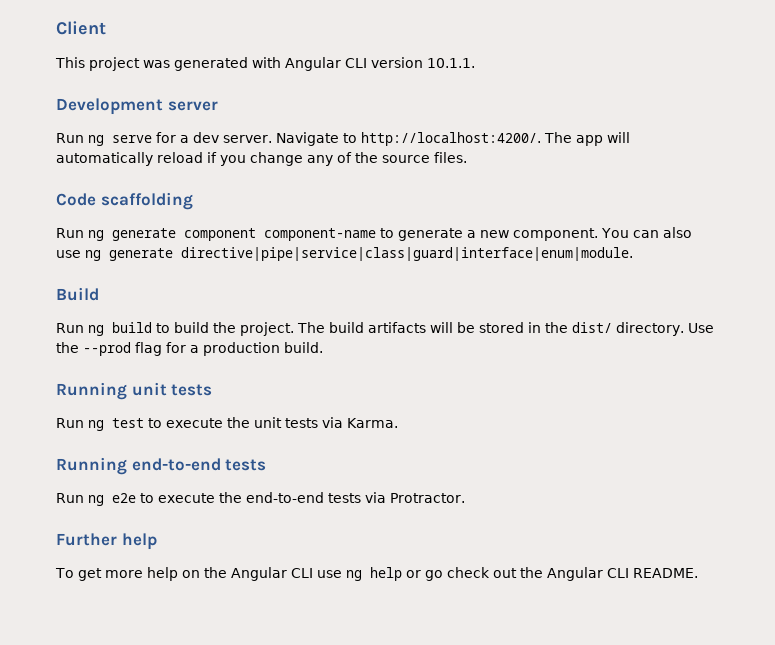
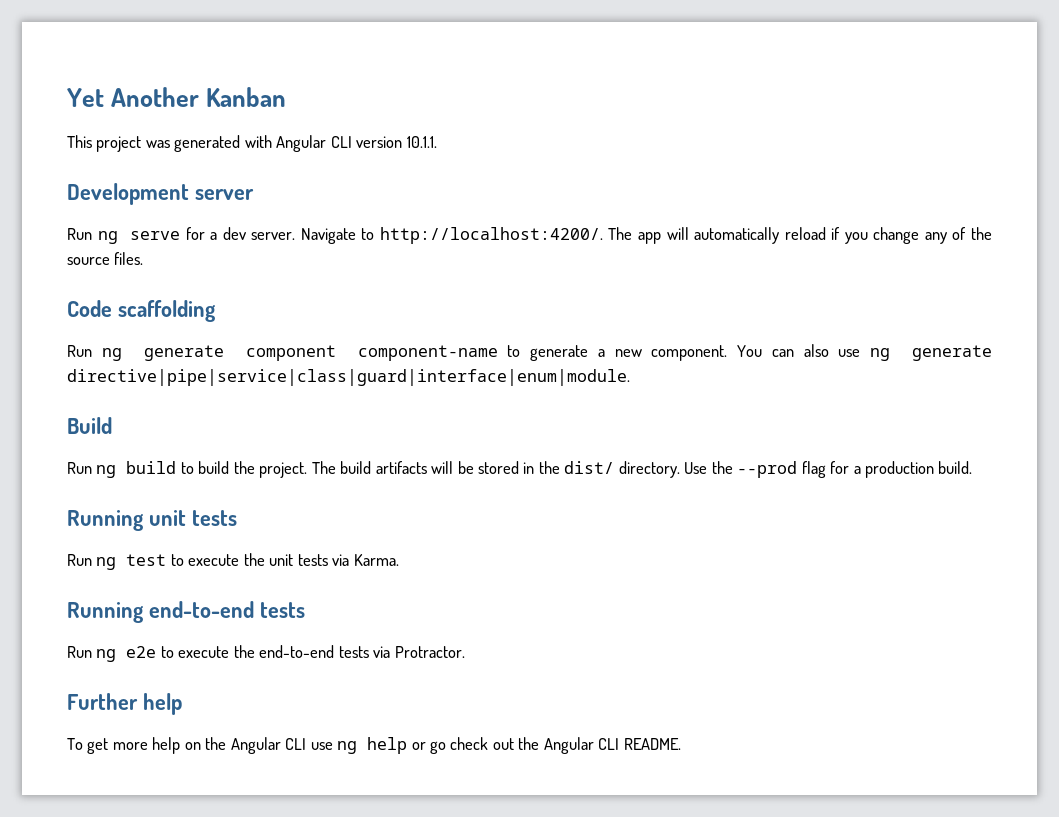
- Client
+ Yet Another Kanban

